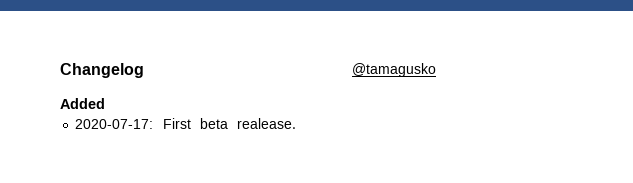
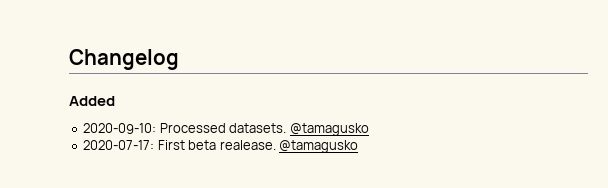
+ 2020-09-10: Processed datasets. @tamagusko

